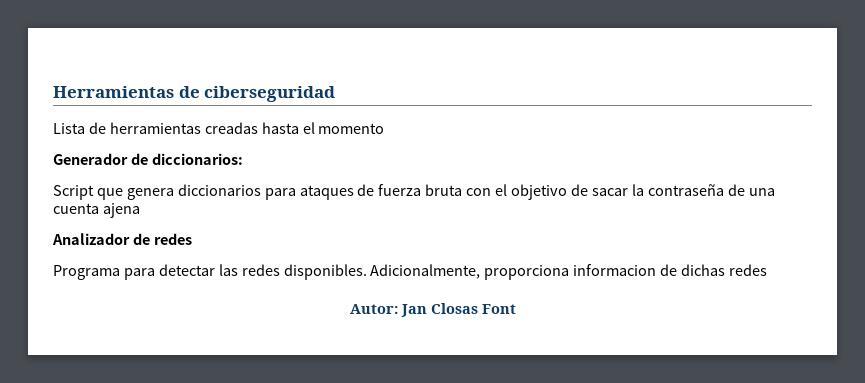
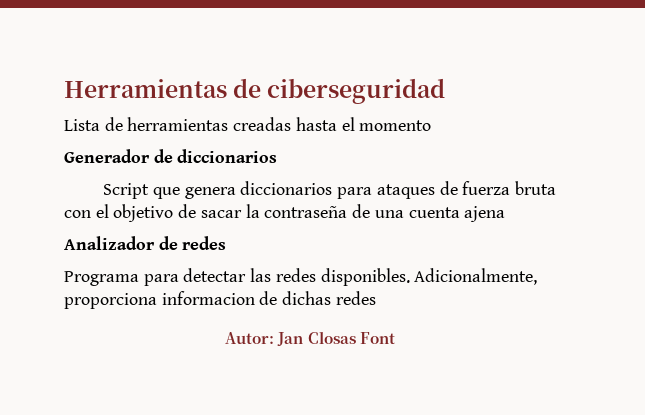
- Generador de diccionarios:
+ Generador de diccionarios

